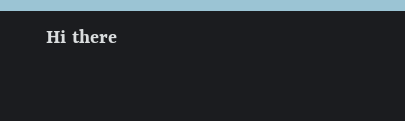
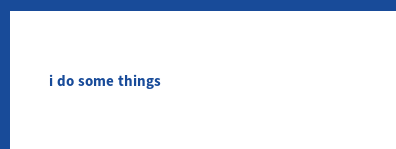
- Hi there
+ i do some things

